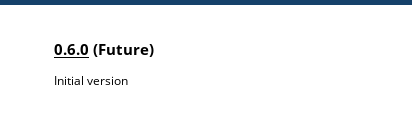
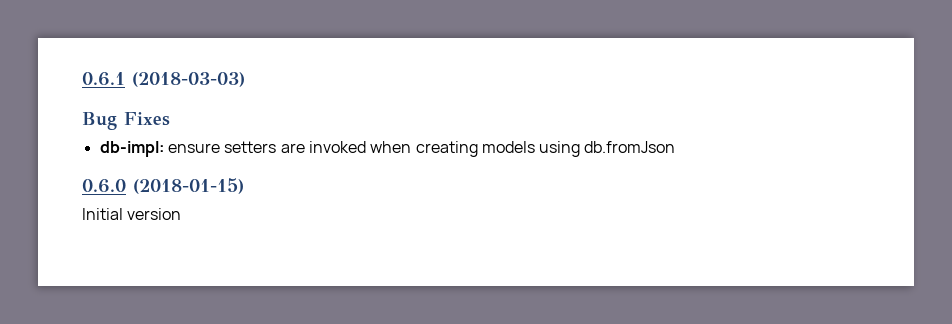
- 0.6.0 (Future)
+ 0.6.1 (2018-03-03)
+ Bug Fixes
+ db-impl: ensure setters are invoked when creating models using db.fromJson
+ 0.6.0 (2018-01-15)

